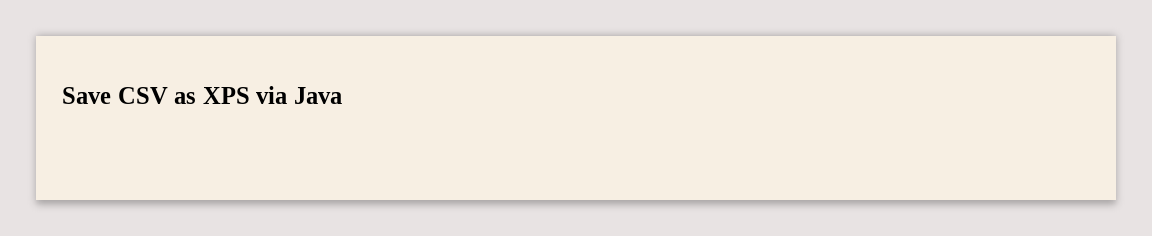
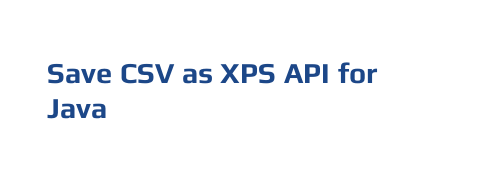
- Save CSV as XPS via Java
+ Save CSV as XPS API for Java

